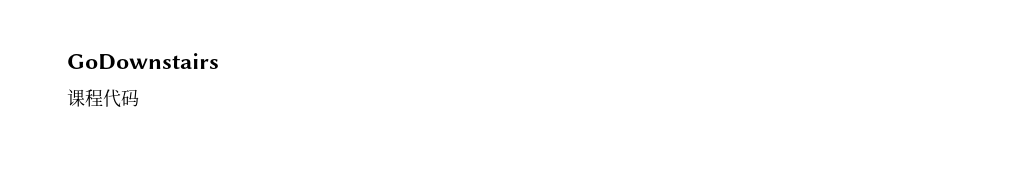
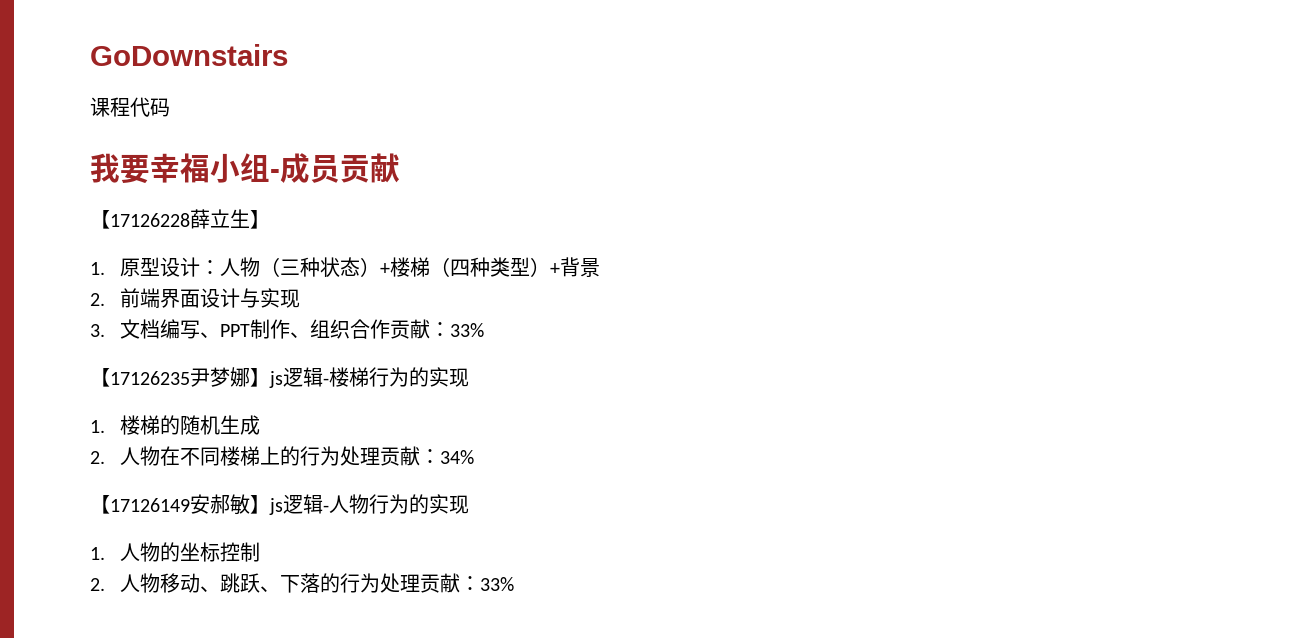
+ 我要幸福小组-成员贡献
+ 【17126228薛立生】
+ 1.原型设计：人物（三种状态）+楼梯（四种类型）+背景
+ 2.前端界面设计与实现
+ 3.文档编写、PPT制作、组织合作贡献：33%
+ 【17126235尹梦娜】js逻辑-楼梯行为的实现
+ 1.楼梯的随机生成
+ 2.人物在不同楼梯上的行为处理贡献：34%
+ 【17126149安郝敏】js逻辑-人物行为的实现
+ 1.人物的坐标控制
+ 2.人物移动、跳跃、下落的行为处理贡献：33%

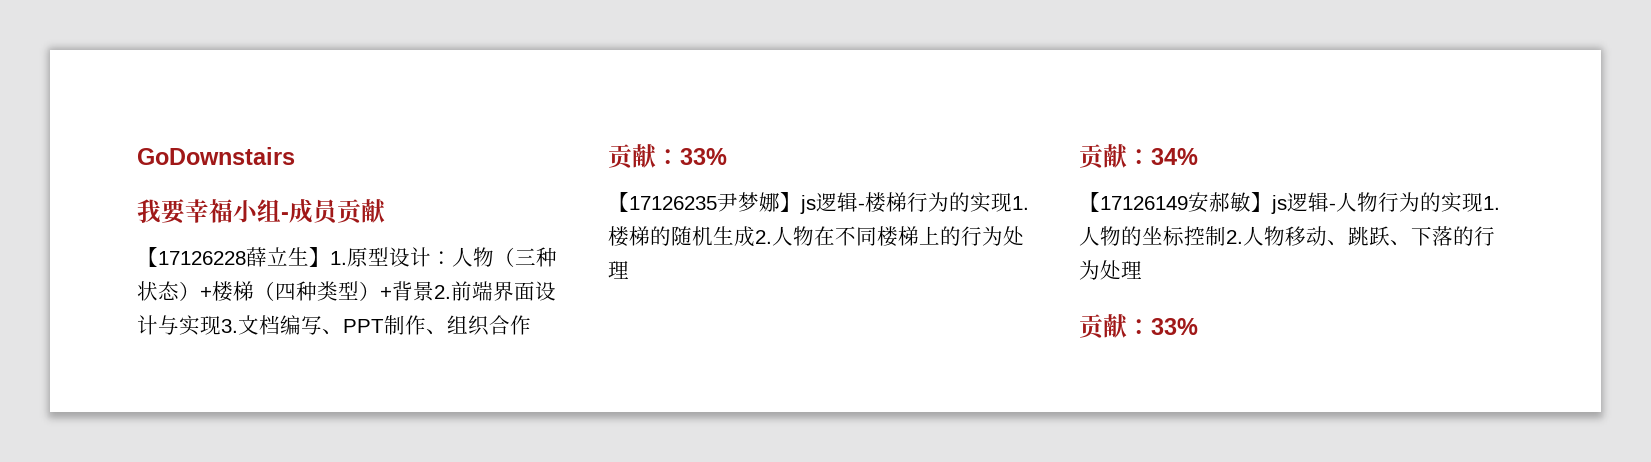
- 课程代码
- 【17126228薛立生】
- 1.原型设计：人物（三种状态）+楼梯（四种类型）+背景
- 2.前端界面设计与实现
- 3.文档编写、PPT制作、组织合作贡献：33%
+ 【17126228薛立生】1.原型设计：人物（三种状态）+楼梯（四种类型）+背景2.前端界面设计与实现3.文档编写、PPT制作、组织合作
+ 贡献：33%
- 【17126235尹梦娜】js逻辑-楼梯行为的实现
- 1.楼梯的随机生成
- 2.人物在不同楼梯上的行为处理贡献：34%
+ 【17126235尹梦娜】js逻辑-楼梯行为的实现1.楼梯的随机生成2.人物在不同楼梯上的行为处理
+ 贡献：34%
- 【17126149安郝敏】js逻辑-人物行为的实现
- 1.人物的坐标控制
- 2.人物移动、跳跃、下落的行为处理贡献：33%
+ 【17126149安郝敏】js逻辑-人物行为的实现1.人物的坐标控制2.人物移动、跳跃、下落的行为处理
+ 贡献：33%

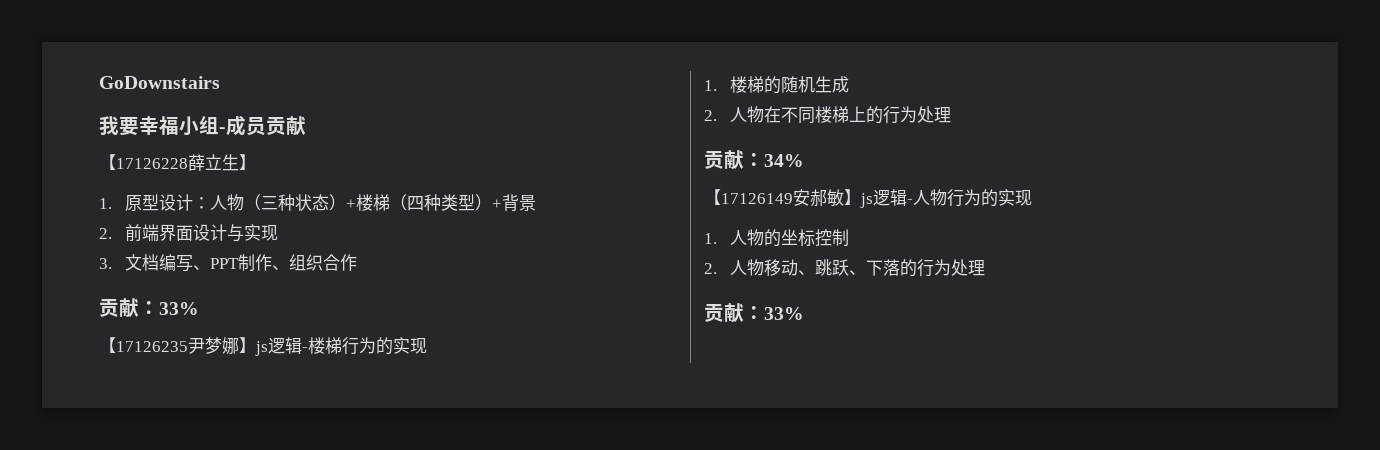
- 【17126228薛立生】1.原型设计：人物（三种状态）+楼梯（四种类型）+背景2.前端界面设计与实现3.文档编写、PPT制作、组织合作
+ 【17126228薛立生】
+ 1.原型设计：人物（三种状态）+楼梯（四种类型）+背景
+ 2.前端界面设计与实现
+ 3.文档编写、PPT制作、组织合作
- 【17126235尹梦娜】js逻辑-楼梯行为的实现1.楼梯的随机生成2.人物在不同楼梯上的行为处理
+ 【17126235尹梦娜】js逻辑-楼梯行为的实现
+ 1.楼梯的随机生成
+ 2.人物在不同楼梯上的行为处理
- 【17126149安郝敏】js逻辑-人物行为的实现1.人物的坐标控制2.人物移动、跳跃、下落的行为处理
+ 【17126149安郝敏】js逻辑-人物行为的实现
+ 1.人物的坐标控制
+ 2.人物移动、跳跃、下落的行为处理

